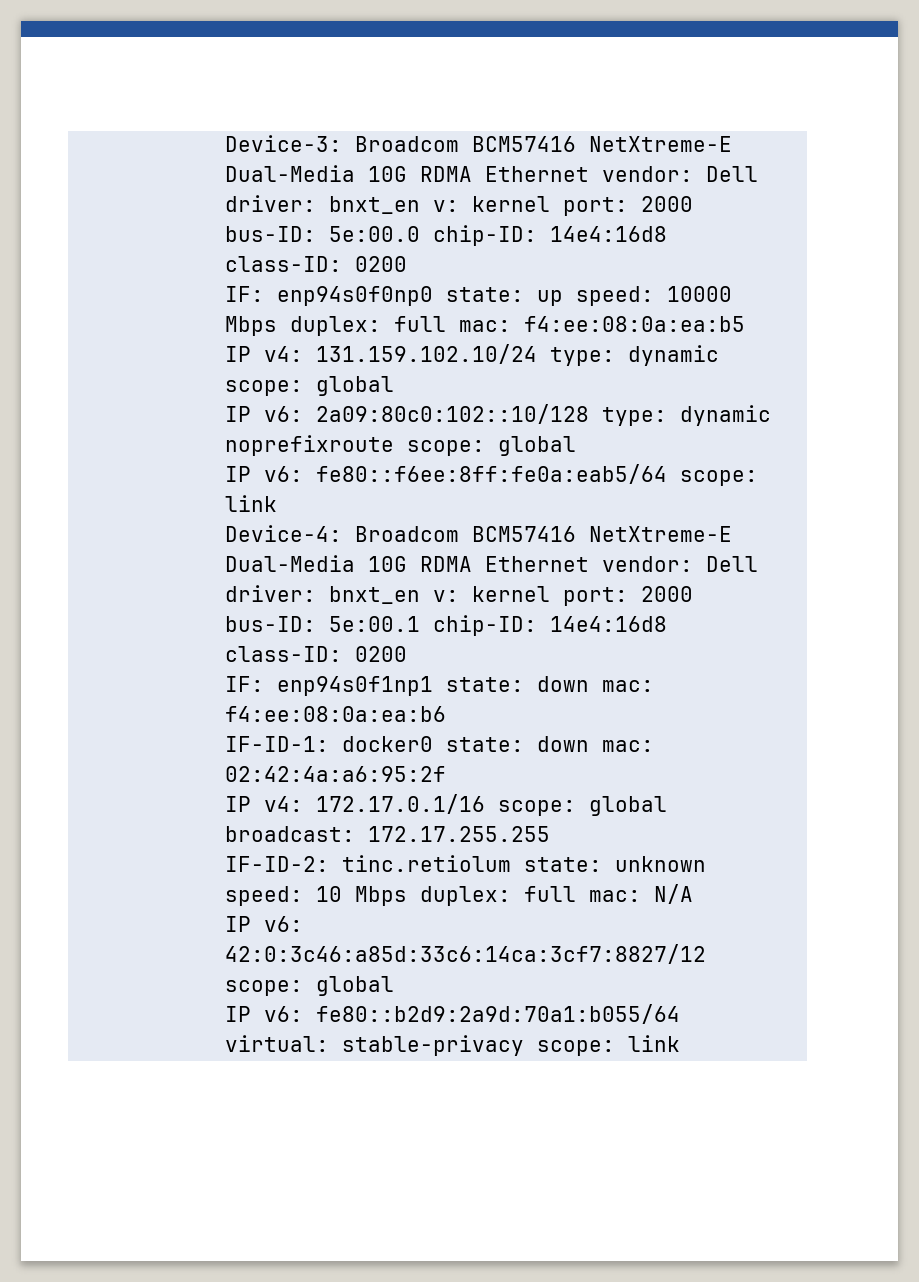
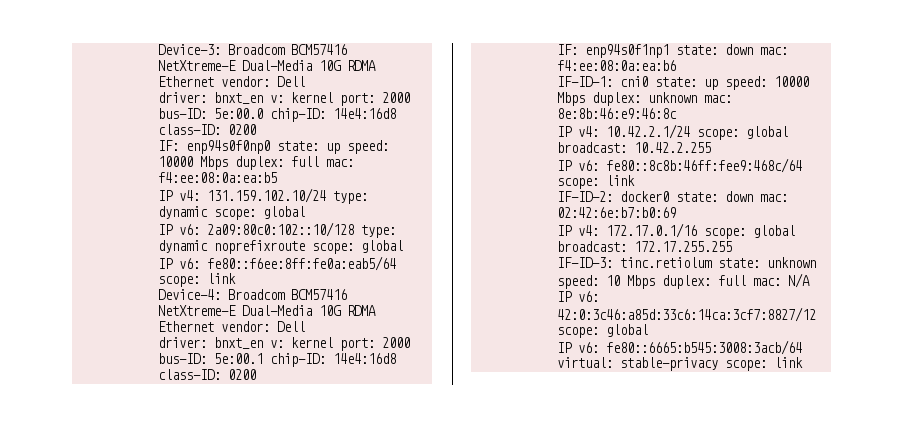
- IF-ID-1: docker0 state: down mac: 02:42:4a:a6:95:2f
+ IF-ID-1: cni0 state: up speed: 10000 Mbps duplex: unknown mac: 8e:8b:46:e9:46:8c
+ IP v4: 10.42.2.1/24 scope: global broadcast: 10.42.2.255
+ IP v6: fe80::8c8b:46ff:fee9:468c/64 scope: link
+ IF-ID-2: docker0 state: down mac: 02:42:6e:b7:b0:69
- IF-ID-2: tinc.retiolum state: unknown speed: 10 Mbps duplex: full mac: N/A
+ IF-ID-3: tinc.retiolum state: unknown speed: 10 Mbps duplex: full mac: N/A
- IP v6: fe80::b2d9:2a9d:70a1:b055/64 virtual: stable-privacy scope: link
+ IP v6: fe80::6665:b545:3008:3acb/64 virtual: stable-privacy scope: link

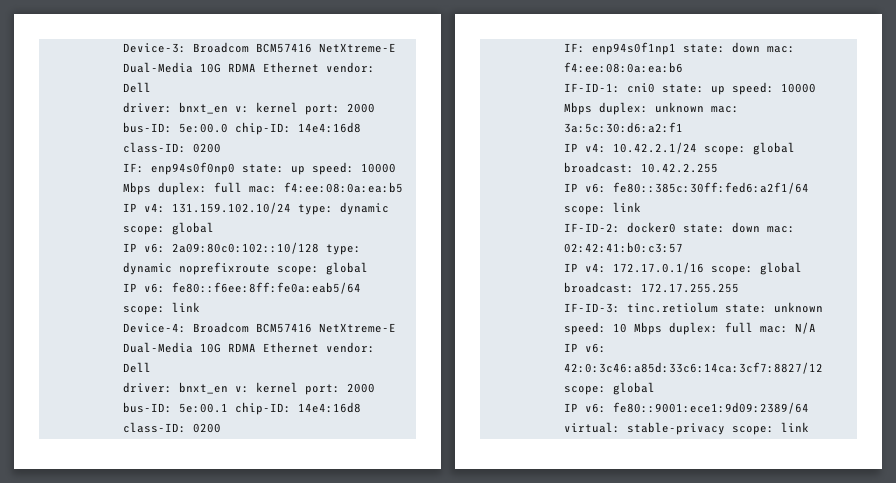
- IF-ID-1: cni0 state: up speed: 10000 Mbps duplex: unknown mac: 8e:8b:46:e9:46:8c
+ IF-ID-1: cni0 state: up speed: 10000 Mbps duplex: unknown mac: 3a:5c:30:d6:a2:f1
- IP v6: fe80::8c8b:46ff:fee9:468c/64 scope: link
+ IP v6: fe80::385c:30ff:fed6:a2f1/64 scope: link
- IF-ID-2: docker0 state: down mac: 02:42:6e:b7:b0:69
+ IF-ID-2: docker0 state: down mac: 02:42:41:b0:c3:57
- IP v6: fe80::6665:b545:3008:3acb/64 virtual: stable-privacy scope: link
+ IP v6: fe80::9001:ece1:9d09:2389/64 virtual: stable-privacy scope: link

